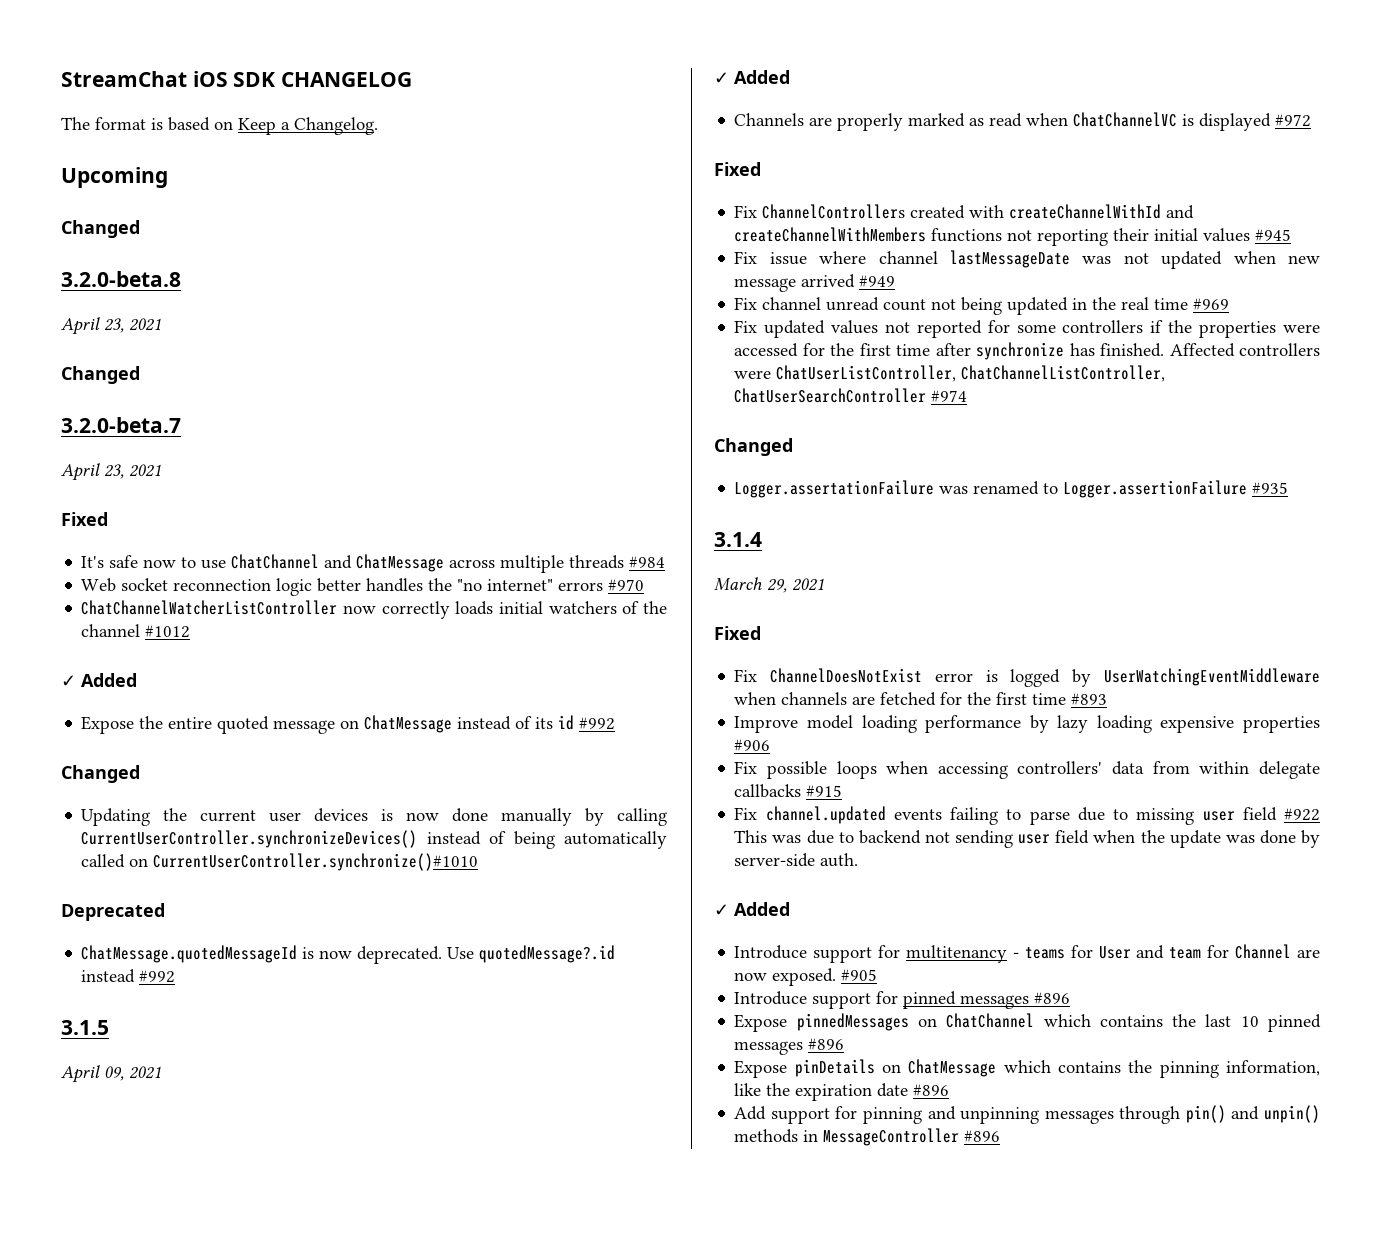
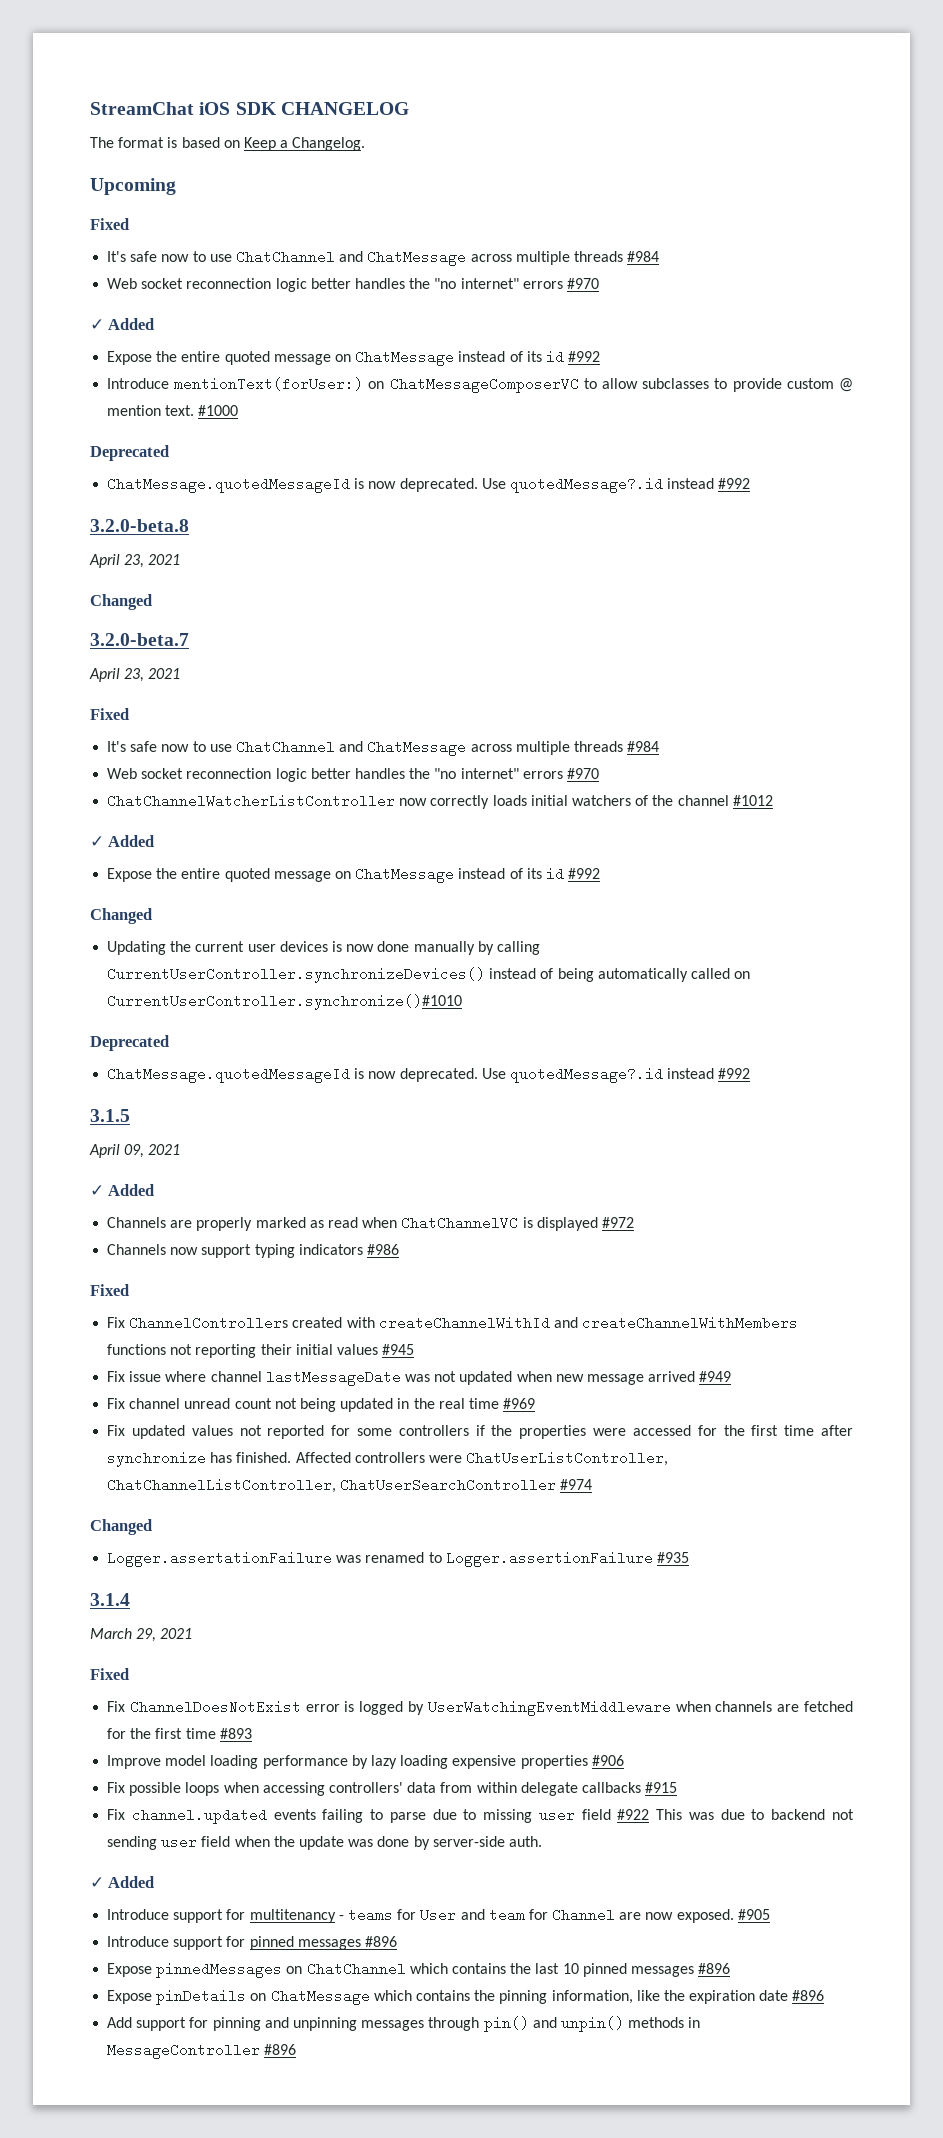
  Upcoming
- Changed
+ Fixed
+ It's safe now to use ChatChannel and ChatMessage across multiple threads #984
+ Web socket reconnection logic better handles the "no internet" errors #970
+ ✓ Added
+ Expose the entire quoted message on ChatMessage instead of its id #992
+ Introduce mentionText(forUser:) on ChatMessageComposerVC to allow subclasses to provide custom @ mention text. #1000
+ Deprecated
+ ChatMessage.quotedMessageId is now deprecated. Use quotedMessage?.id instead #992
+ Channels now support typing indicators #986

